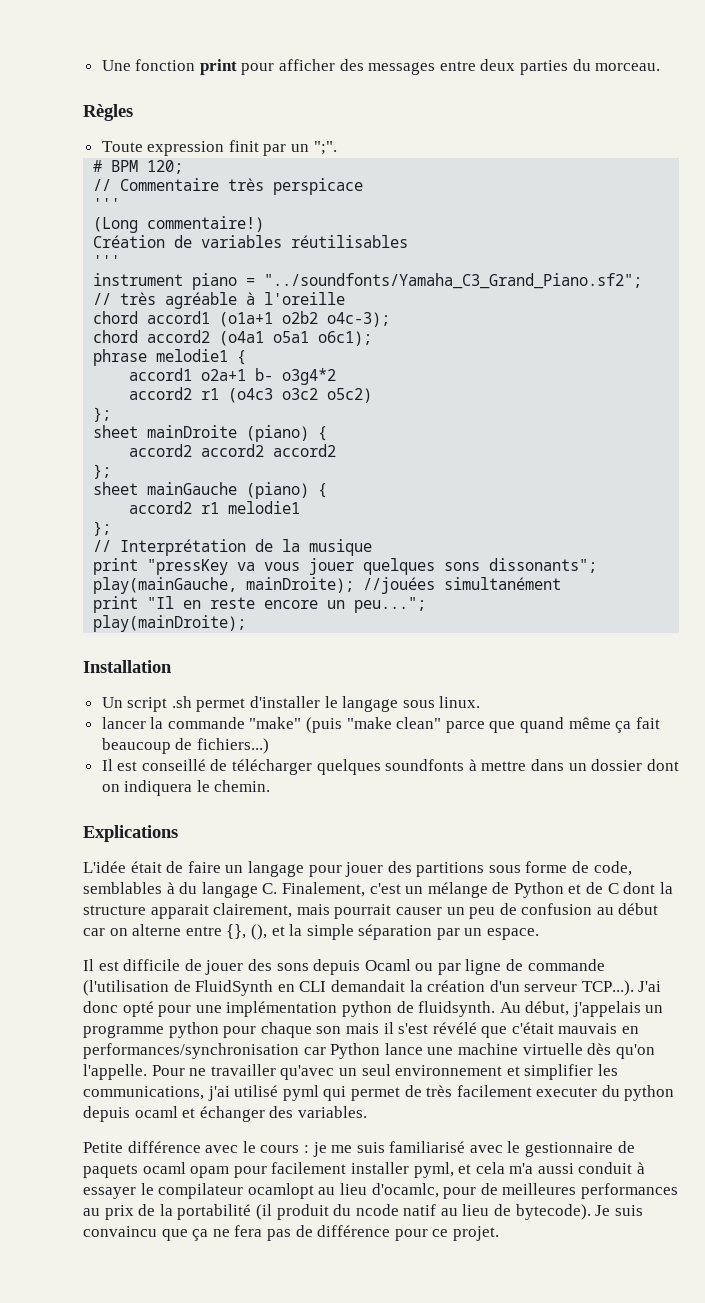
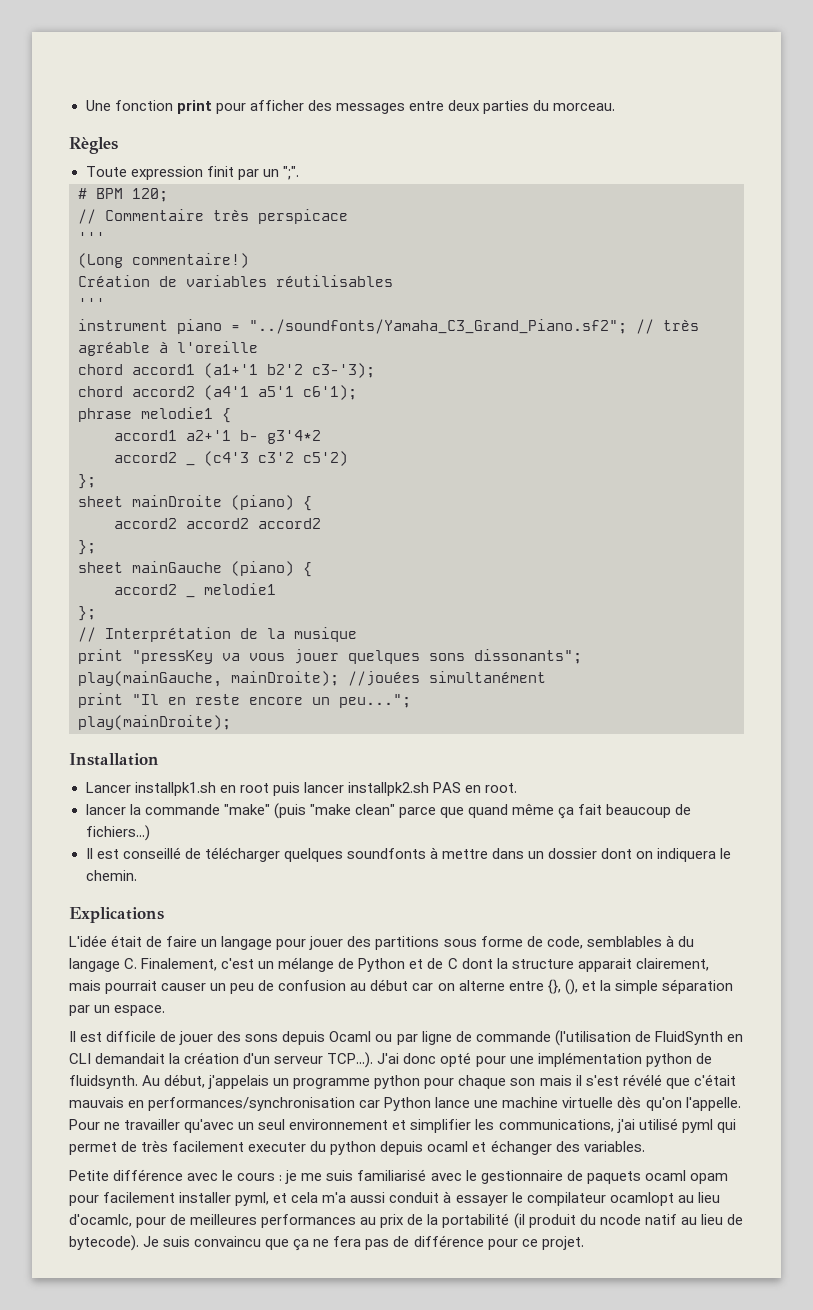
- chord accord1 (o1a+1 o2b2 o4c-3);
+ chord accord1 (a1+'1 b2'2 c3-'3);
- chord accord2 (o4a1 o5a1 o6c1);
+ chord accord2 (a4'1 a5'1 c6'1);
- accord1 o2a+1 b- o3g4*2
- accord2 r1 (o4c3 o3c2 o5c2)
+ accord1 a2+'1 b- g3'4*2
+ accord2 _ (c4'3 c3'2 c5'2)
- accord2 r1 melodie1
+ accord2 _ melodie1
- Un script .sh permet d'installer le langage sous linux.
+ Lancer installpk1.sh en root puis lancer installpk2.sh PAS en root.

